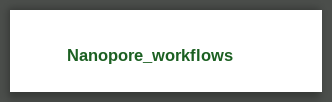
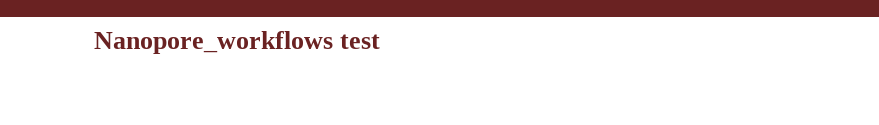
- Nanopore_workflows
+ Nanopore_workflows test

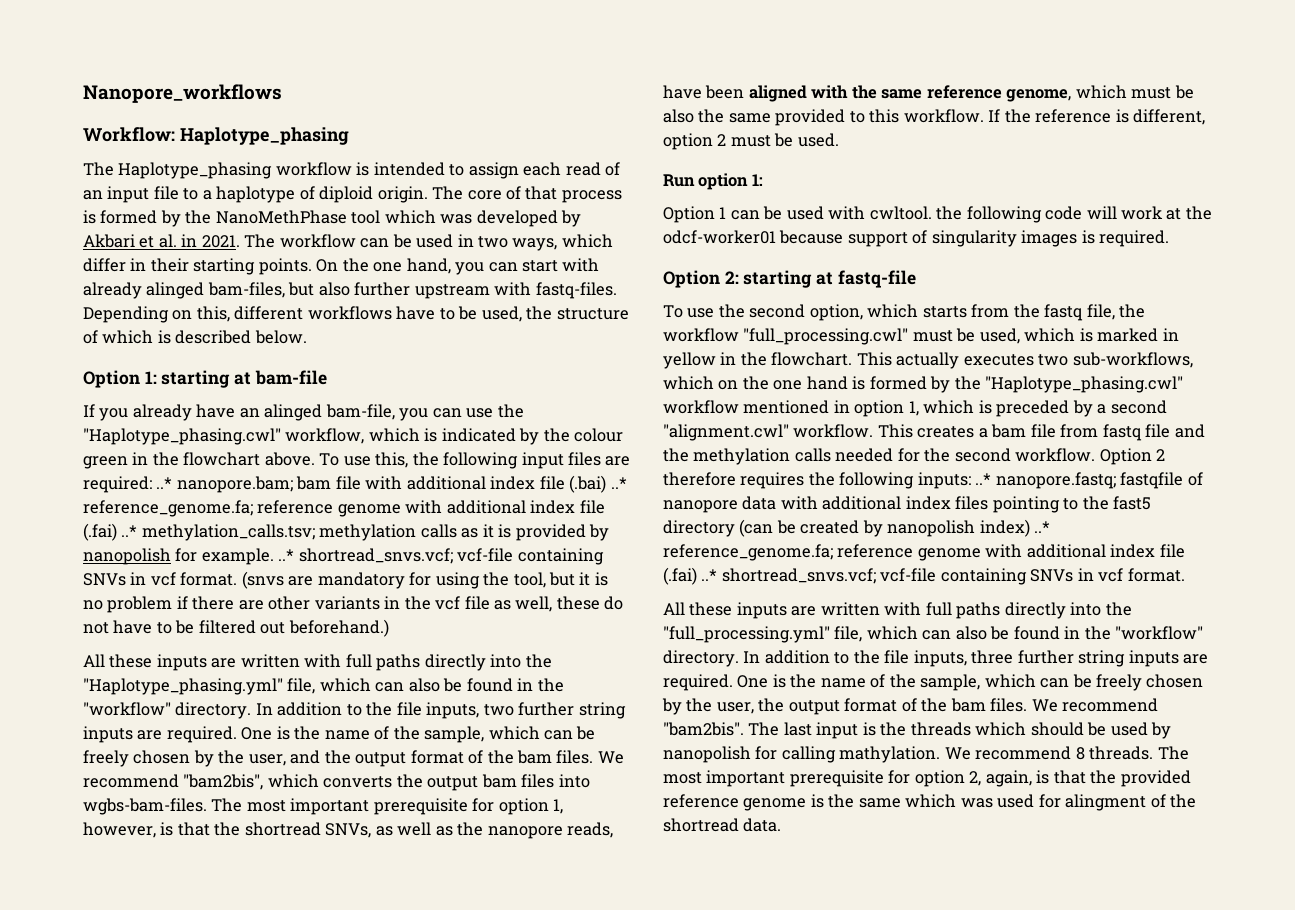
- Nanopore_workflows test
+ Nanopore_workflows
+ Workflow: Haplotype_phasing
+ The Haplotype_phasing workflow is intended to assign each read of an input file to a haplotype of diploid origin. The core of that process is formed by the NanoMethPhase tool which was developed by Akbari et al. in 2021. The workflow can be used in two ways, which differ in their starting points. On the one hand, you can start with already alinged bam-files, but also further upstream with fastq-files. Depending on this, different workflows have to be used, the structure of which is described below.
+ Option 1: starting at bam-file
+ If you already have an alinged bam-file, you can use the "Haplotype_phasing.cwl" workflow, which is indicated by the colour green in the flowchart above. To use this, the following input files are required: ..* nanopore.bam; bam file with additional index file (.bai) ..* reference_genome.fa; reference genome with additional index file (.fai) ..* methylation_calls.tsv; methylation calls as it is provided by nanopolish for example. ..* shortread_snvs.vcf; vcf-file containing SNVs in vcf format. (snvs are mandatory for using the tool, but it is no problem if there are other variants in the vcf file as well, these do not have to be filtered out beforehand.)
+ All these inputs are written with full paths directly into the "Haplotype_phasing.yml" file, which can also be found in the "workflow" directory. In addition to the file inputs, two further string inputs are required. One is the name of the sample, which can be freely chosen by the user, and the output format of the bam files. We recommend "bam2bis", which converts the output bam files into wgbs-bam-files. The most important prerequisite for option 1, however, is that the shortread SNVs, as well as the nanopore reads, have been aligned with the same reference genome, which must be also the same provided to this workflow. If the reference is different, option 2 must be used.
+ Run option 1:
+ Option 1 can be used with cwltool. the following code will work at the odcf-worker01 because support of singularity images is required.
+ Option 2: starting at fastq-file
+ To use the second option, which starts from the fastq file, the workflow "full_processing.cwl" must be used, which is marked in yellow in the flowchart. This actually executes two sub-workflows, which on the one hand is formed by the "Haplotype_phasing.cwl" workflow mentioned in option 1, which is preceded by a second "alignment.cwl" workflow. This creates a bam file from fastq file and the methylation calls needed for the second workflow. Option 2 therefore requires the following inputs: ..* nanopore.fastq; fastqfile of nanopore data with additional index files pointing to the fast5 directory (can be created by nanopolish index) ..* reference_genome.fa; reference genome with additional index file (.fai) ..* shortread_snvs.vcf; vcf-file containing SNVs in vcf format.
+ All these inputs are written with full paths directly into the "full_processing.yml" file, which can also be found in the "workflow" directory. In addition to the file inputs, three further string inputs are required. One is the name of the sample, which can be freely chosen by the user, the output format of the bam files. We recommend "bam2bis". The last input is the threads which should be used by nanopolish for calling mathylation. We recommend 8 threads. The most important prerequisite for option 2, again, is that the provided reference genome is the same which was used for alingment of the shortread data.

